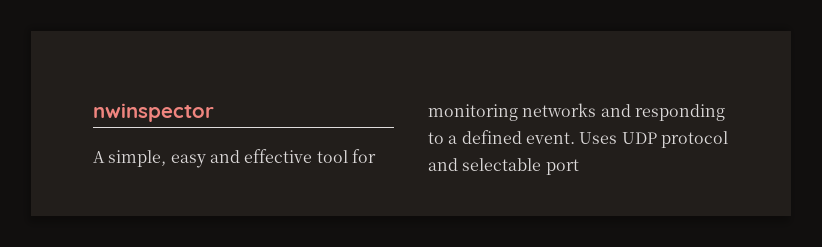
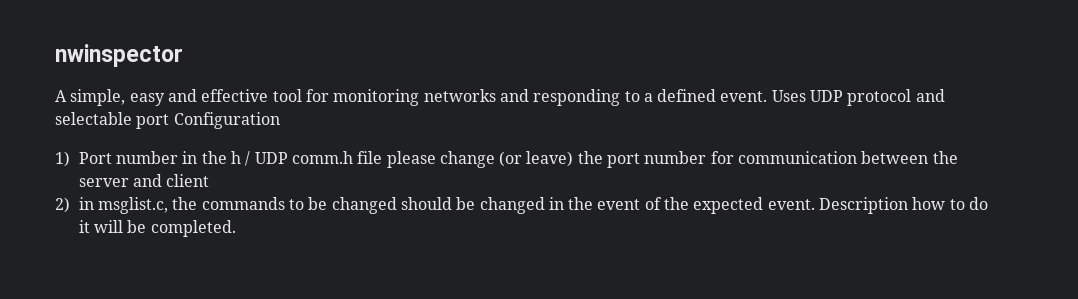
- Uses UDP protocol and selectable port
+ Uses UDP protocol and selectable port Configuration
+ 1) Port number in the h / UDP comm.h file please change (or leave) the port number for communication between the server and client
+ 2) in msglist.c, the commands to be changed should be changed in the event of the expected event. Description how to do it will be completed.

